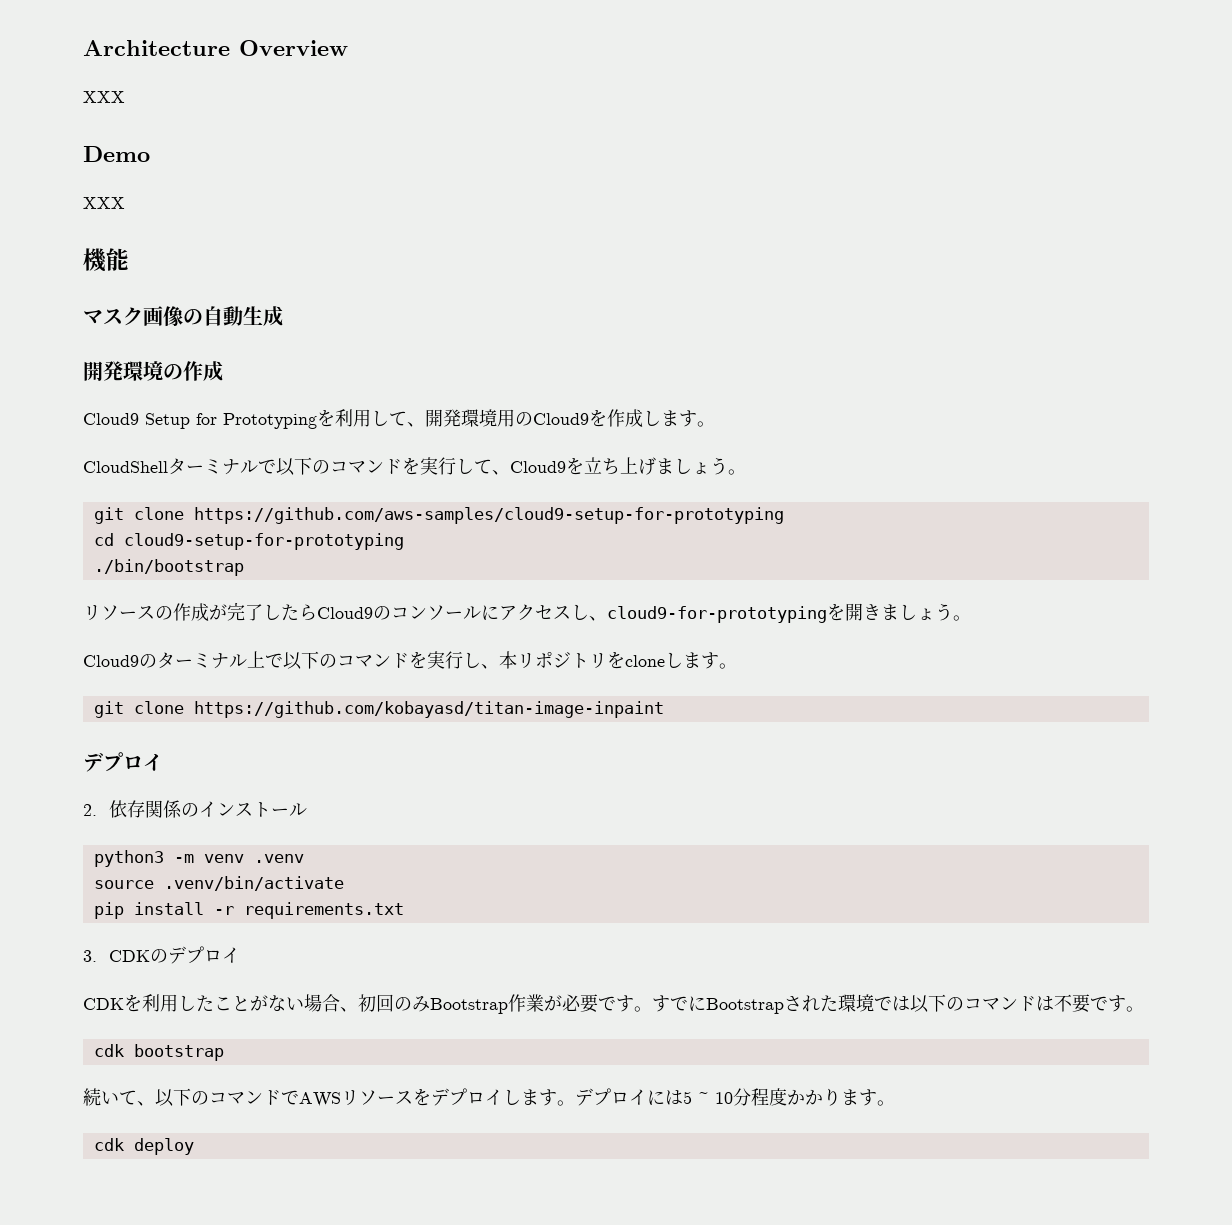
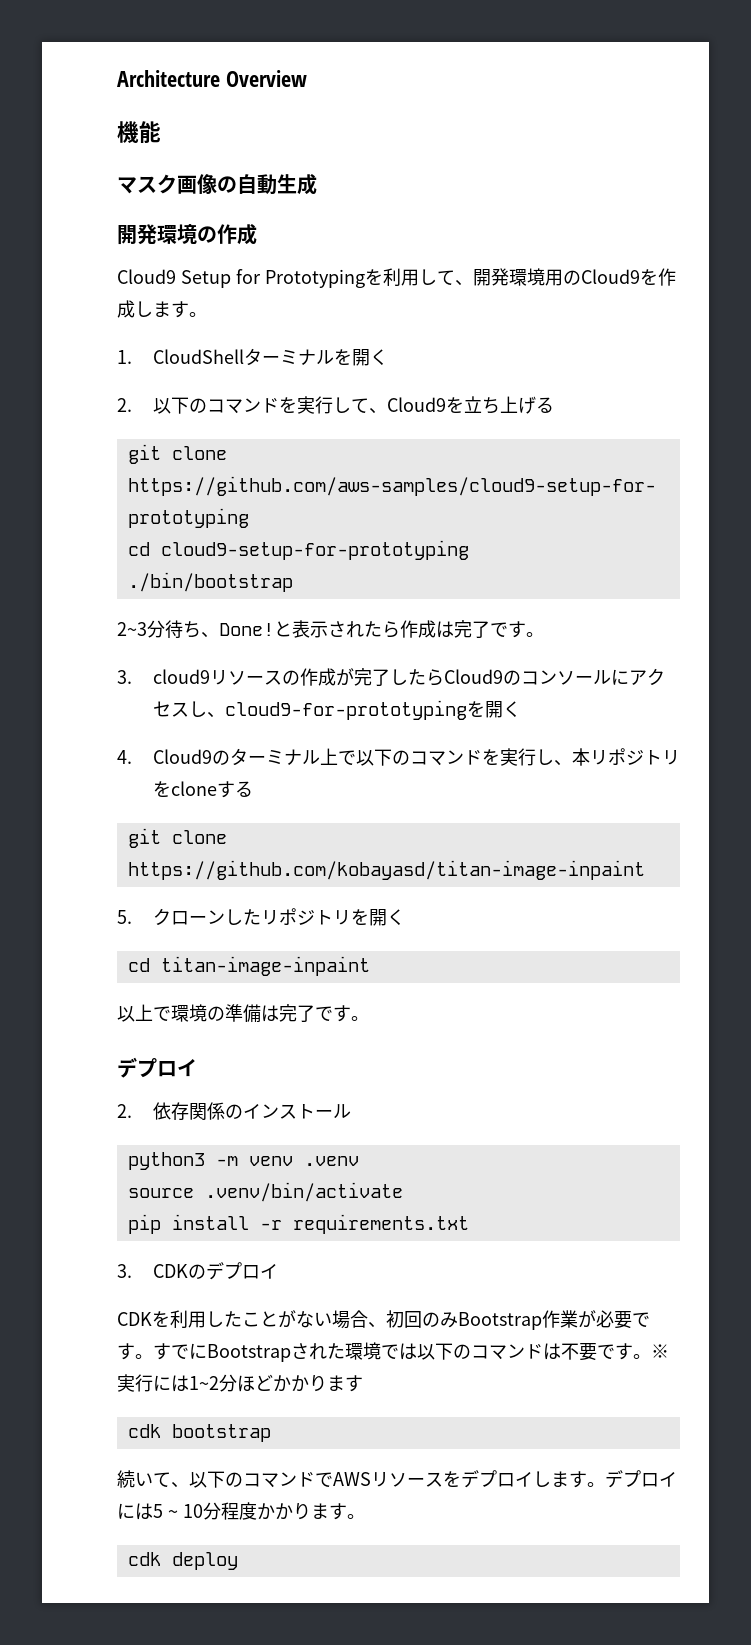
  Architecture Overview
- XXX
- Demo
- XXX
- CloudShellターミナルで以下のコマンドを実行して、Cloud9を立ち上げましょう。
+ 1. CloudShellターミナルを開く
+ 2.以下のコマンドを実行して、Cloud9を立ち上げる
- リソースの作成が完了したらCloud9のコンソールにアクセスし、cloud9-for-prototypingを開きましょう。
- Cloud9のターミナル上で以下のコマンドを実行し、本リポジトリをcloneします。
+ 2~3分待ち、Done!と表示されたら作成は完了です。
+ 3. cloud9リソースの作成が完了したらCloud9のコンソールにアクセスし、cloud9-for-prototypingを開く
+ 4. Cloud9のターミナル上で以下のコマンドを実行し、本リポジトリをcloneする
+ 5.クローンしたリポジトリを開く
+ cd titan-image-inpaint
+ 以上で環境の準備は完了です。
+ ※実行には1~2分ほどかかります

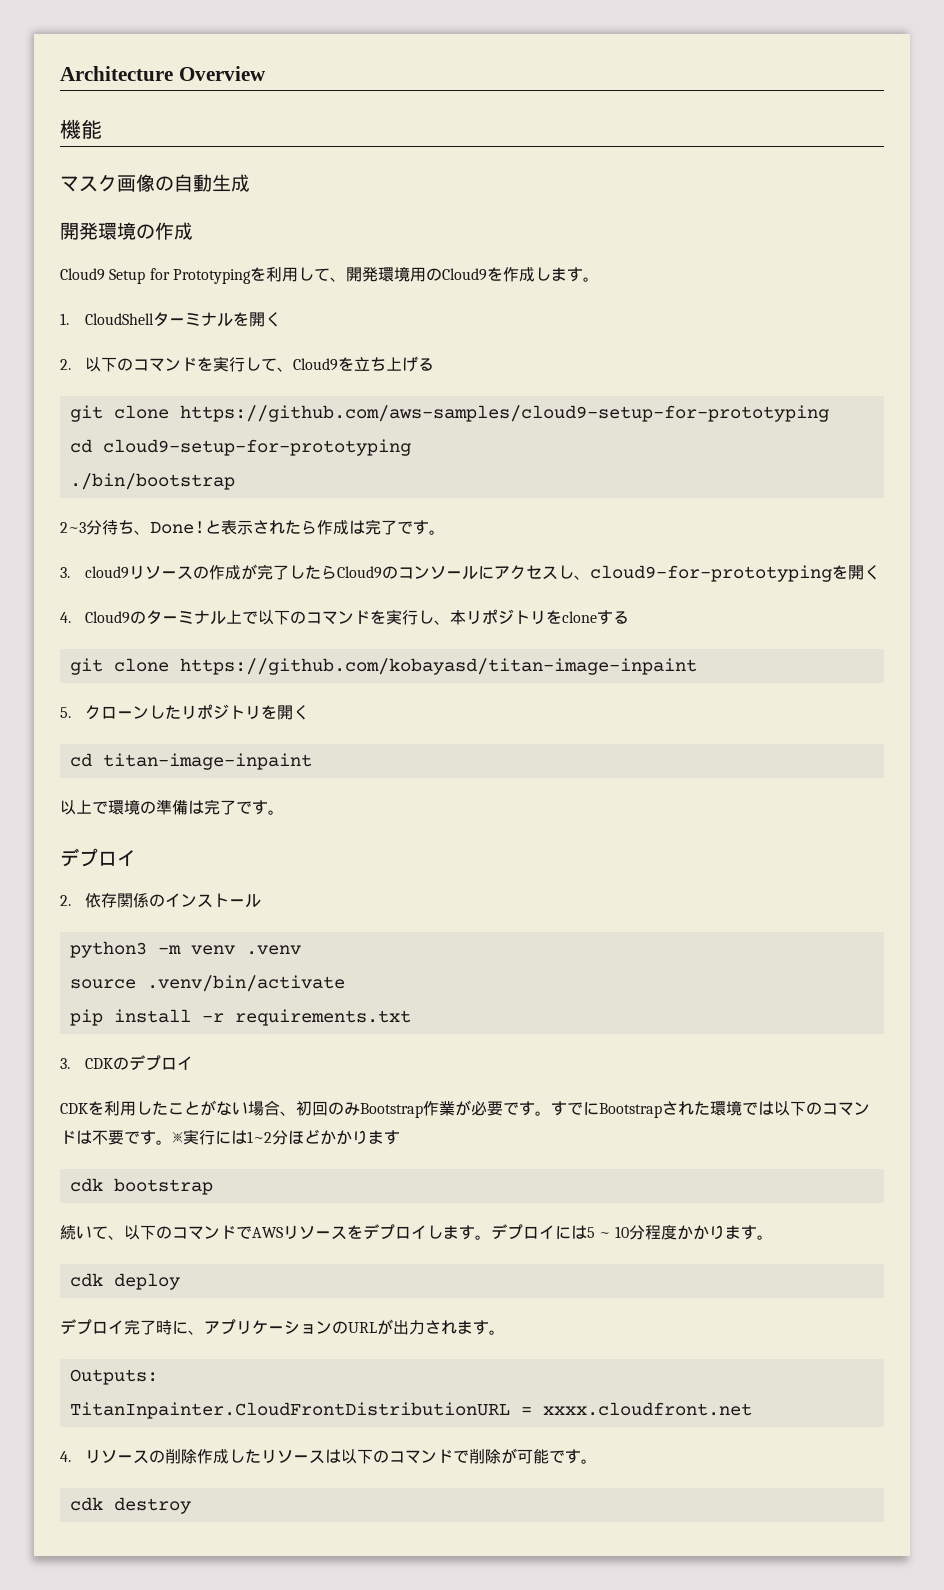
+ デプロイ完了時に、アプリケーションのURLが出力されます。
+ Outputs:
+ TitanInpainter.CloudFrontDistributionURL = xxxx.cloudfront.net
+ 4.リソースの削除作成したリソースは以下のコマンドで削除が可能です。
+ cdk destroy

